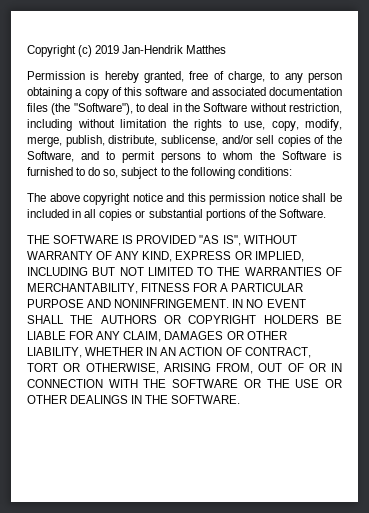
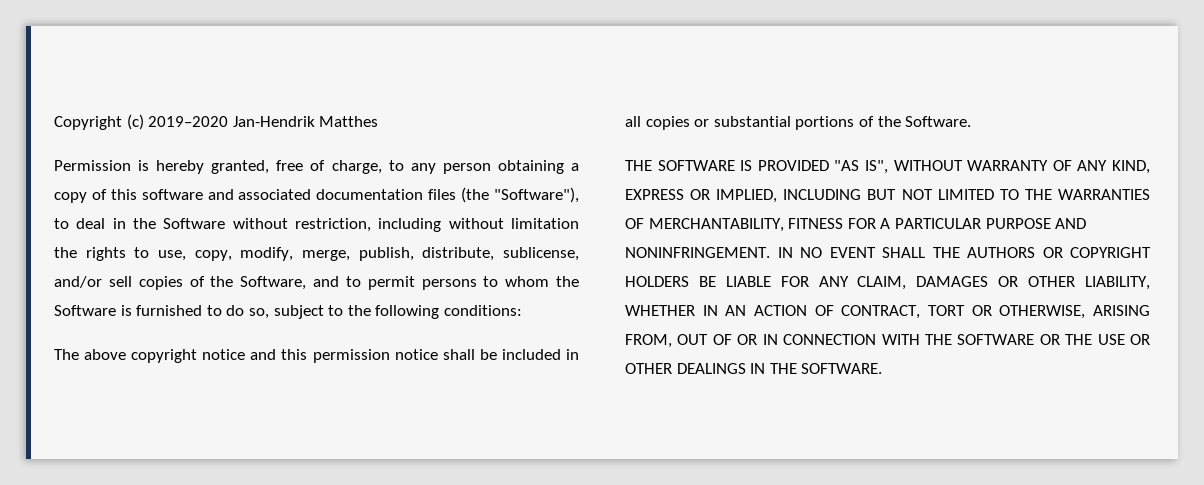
- Copyright (c) 2019 Jan-Hendrik Matthes
+ Copyright (c) 2019–2020 Jan-Hendrik Matthes

